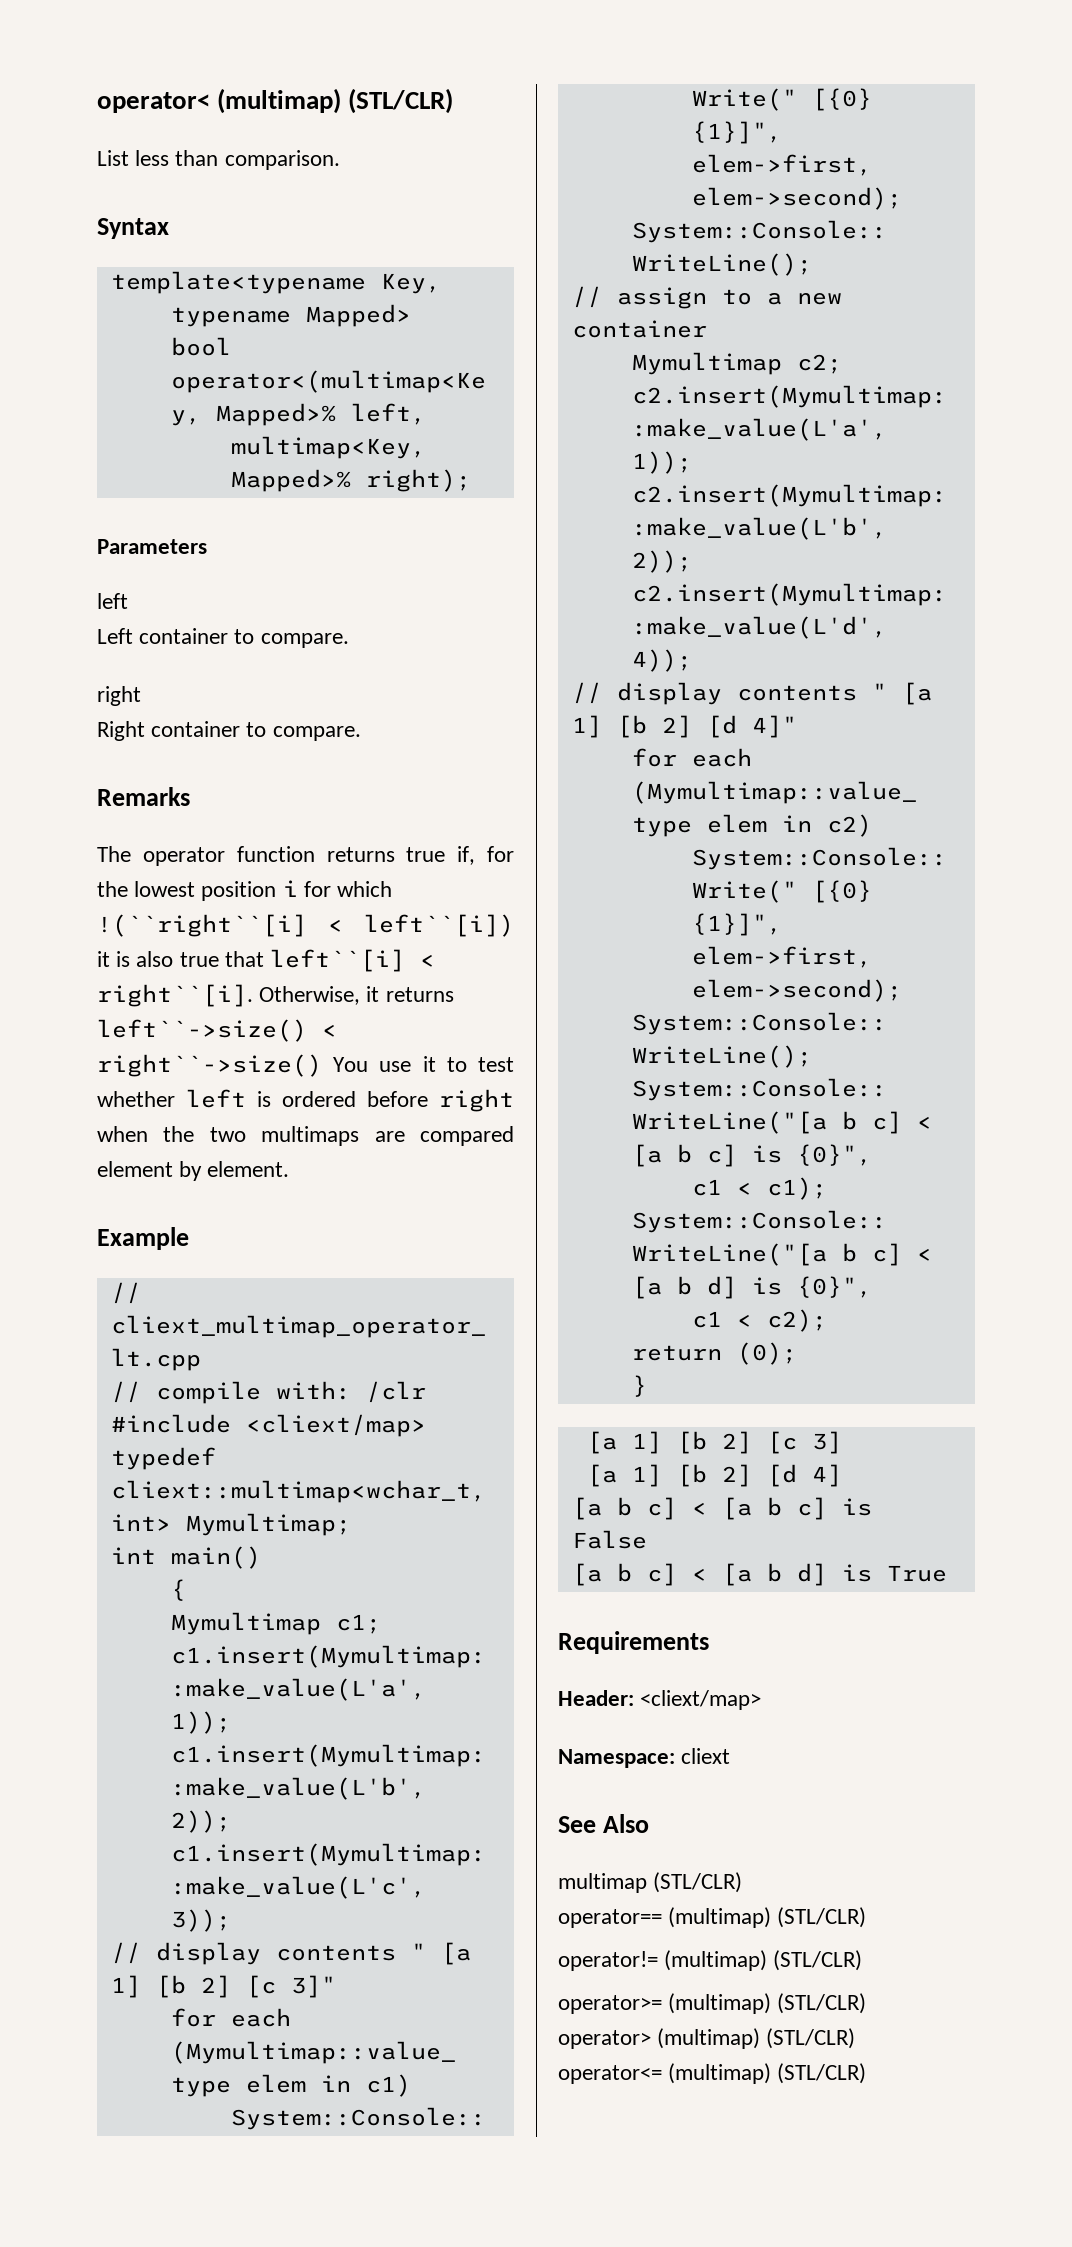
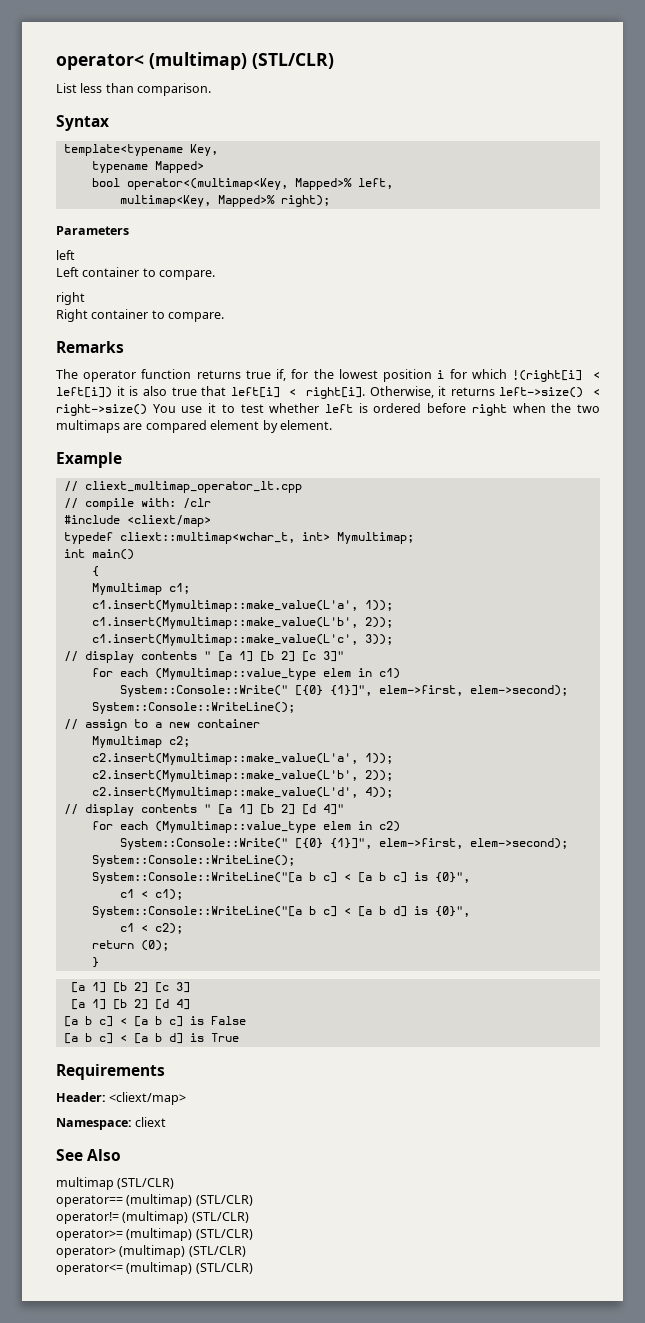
- The operator function returns true if, for the lowest position i for which !(``right``[i] < left``[i]) it is also true that left``[i] < right``[i]. Otherwise, it returns left``->size() < right``->size() You use it to test whether left is ordered before right when the two multimaps are compared element by element.
+ The operator function returns true if, for the lowest position i for which !(right[i] < left[i]) it is also true that left[i] < right[i]. Otherwise, it returns left->size() < right->size() You use it to test whether left is ordered before right when the two multimaps are compared element by element.

